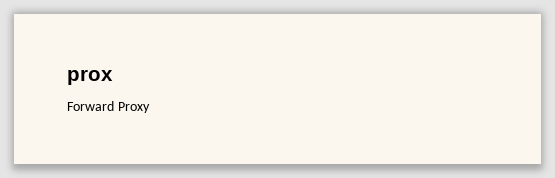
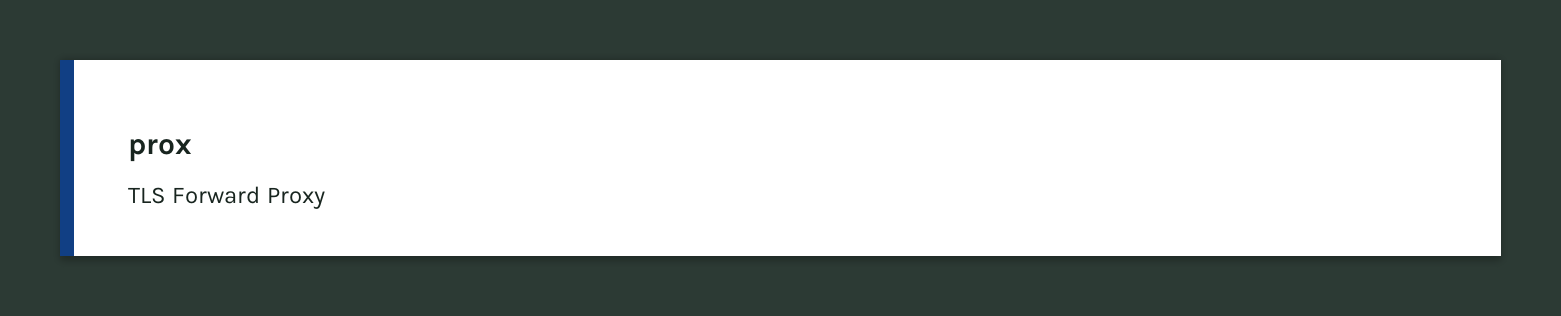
- Forward Proxy
+ TLS Forward Proxy

